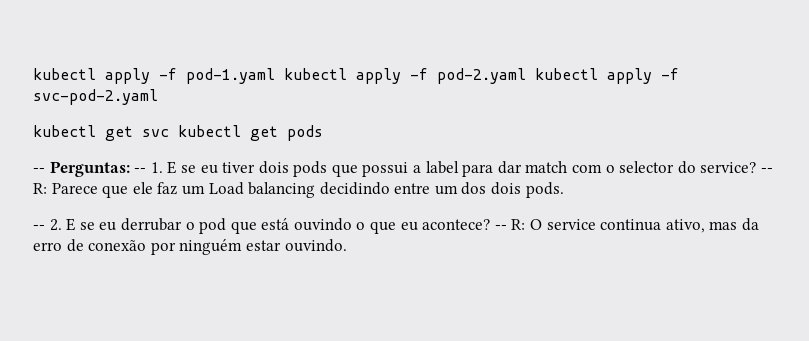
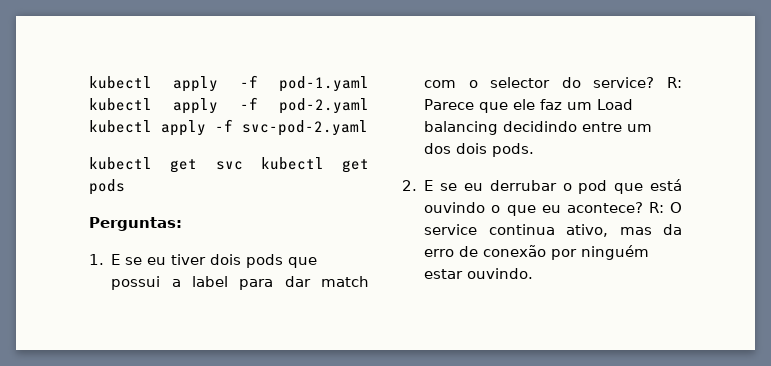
- -- Perguntas: -- 1. E se eu tiver dois pods que possui a label para dar match com o selector do service?
+ Perguntas:
+ 1. E se eu tiver dois pods que possui a label para dar match com o selector do service?
- -- R: Parece que ele faz um Load balancing decidindo entre um dos dois pods.
+ R: Parece que ele faz um Load balancing decidindo entre um dos dois pods.
- -- 2. E se eu derrubar o pod que está ouvindo o que eu acontece?
+ 2. E se eu derrubar o pod que está ouvindo o que eu acontece?
- -- R: O service continua ativo, mas da erro de conexão por ninguém estar ouvindo.
+ R: O service continua ativo, mas da erro de conexão por ninguém estar ouvindo.

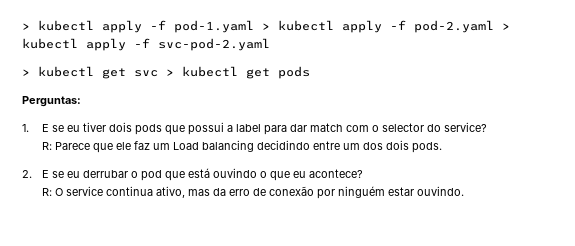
- kubectl apply -f pod-1.yaml kubectl apply -f pod-2.yaml kubectl apply -f svc-pod-2.yaml
+ > kubectl apply -f pod-1.yaml > kubectl apply -f pod-2.yaml > kubectl apply -f svc-pod-2.yaml
- kubectl get svc kubectl get pods
+ > kubectl get svc > kubectl get pods
- 1. E se eu tiver dois pods que possui a label para dar match com o selector do service? R: Parece que ele faz um Load balancing decidindo entre um dos dois pods.
+ 1. E se eu tiver dois pods que possui a label para dar match com o selector do service?
+ R: Parece que ele faz um Load balancing decidindo entre um dos dois pods.
- 2. E se eu derrubar o pod que está ouvindo o que eu acontece? R: O service continua ativo, mas da erro de conexão por ninguém estar ouvindo.
+ 2. E se eu derrubar o pod que está ouvindo o que eu acontece?
+ R: O service continua ativo, mas da erro de conexão por ninguém estar ouvindo.

